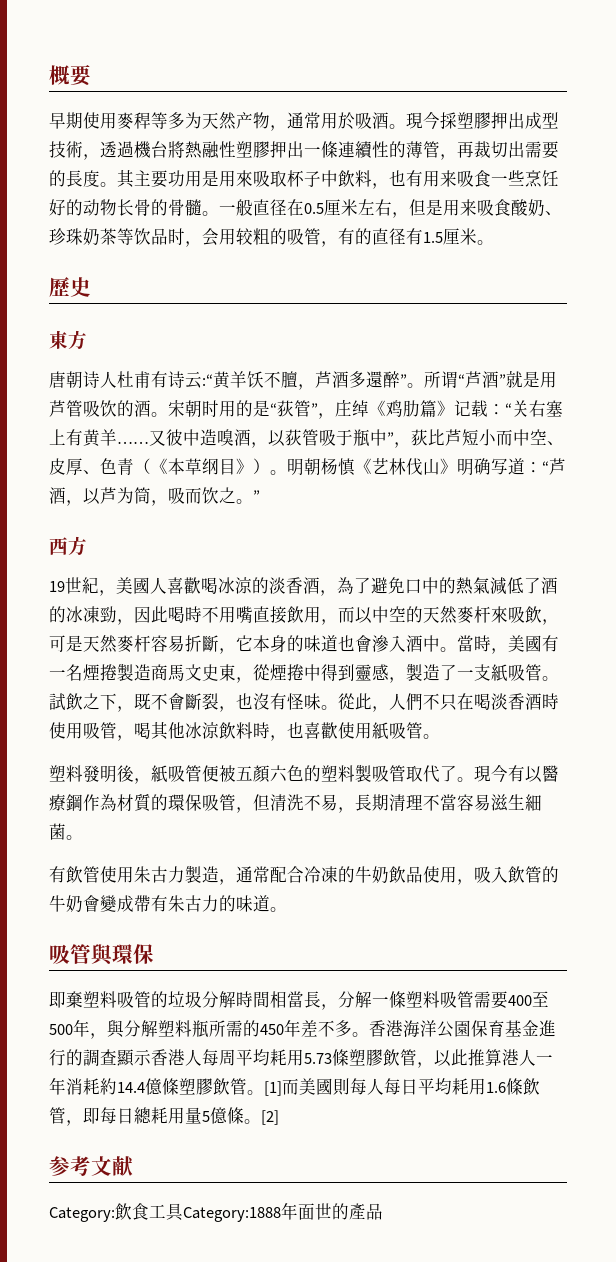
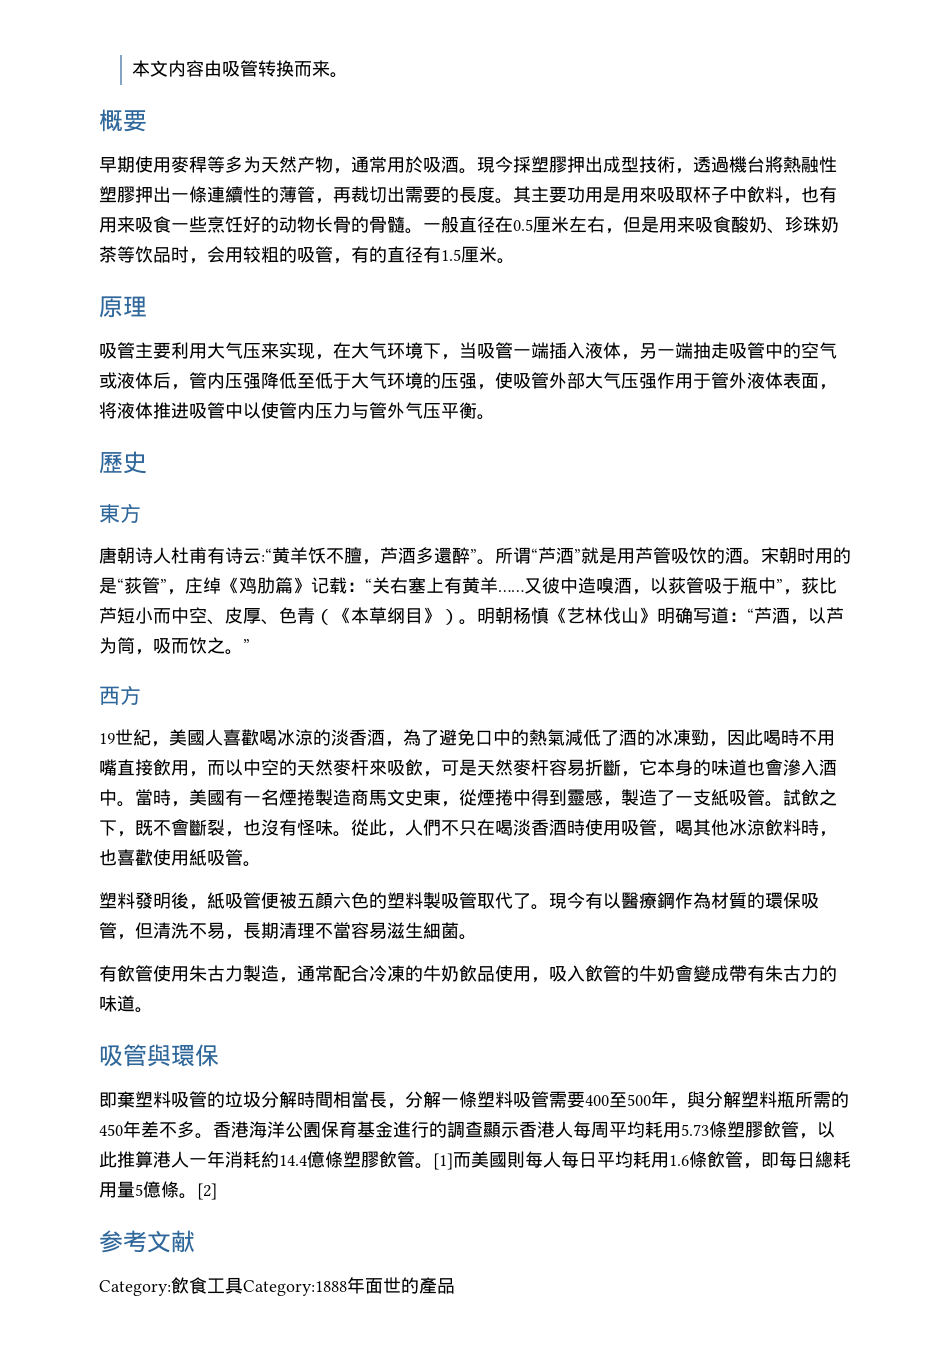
+ 本文内容由吸管转换而来。
+ 原理
+ 吸管主要利用大气压来实现，在大气环境下，当吸管一端插入液体，另一端抽走吸管中的空气或液体后，管内压强降低至低于大气环境的压强，使吸管外部大气压强作用于管外液体表面，将液体推进吸管中以使管内压力与管外气压平衡。

